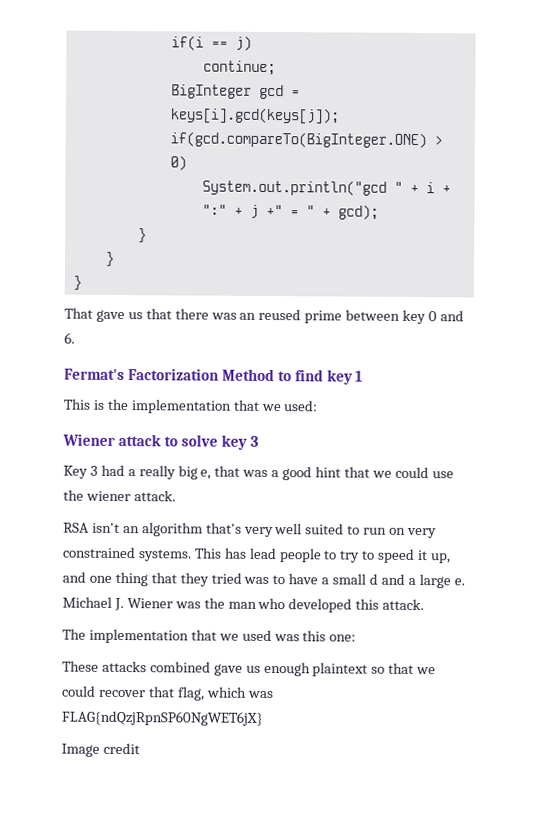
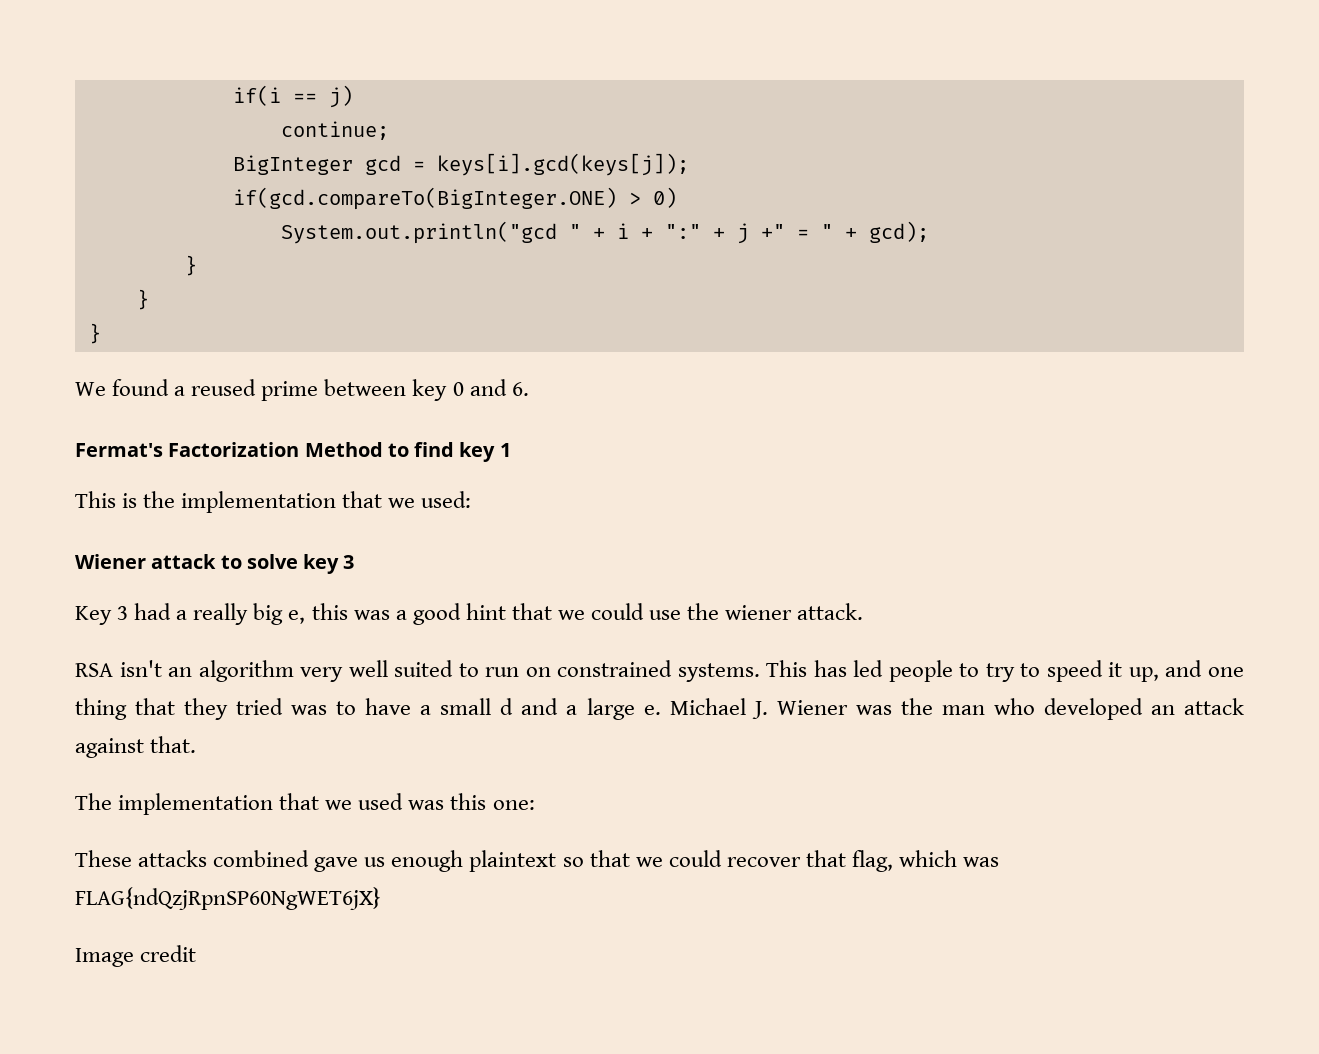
- That gave us that there was an reused prime between key 0 and 6.
+ We found a reused prime between key 0 and 6.
- Key 3 had a really big e, that was a good hint that we could use the wiener attack.
+ Key 3 had a really big e, this was a good hint that we could use the wiener attack.
- RSA isn't an algorithm that's very well suited to run on very constrained systems.
+ RSA isn't an algorithm very well suited to run on constrained systems.
- This has lead people to try to speed it up, and one thing that they tried was to have a small d and a large e.
+ This has led people to try to speed it up, and one thing that they tried was to have a small d and a large e.
- Michael J. Wiener was the man who developed this attack.
+ Michael J. Wiener was the man who developed an attack against that.

